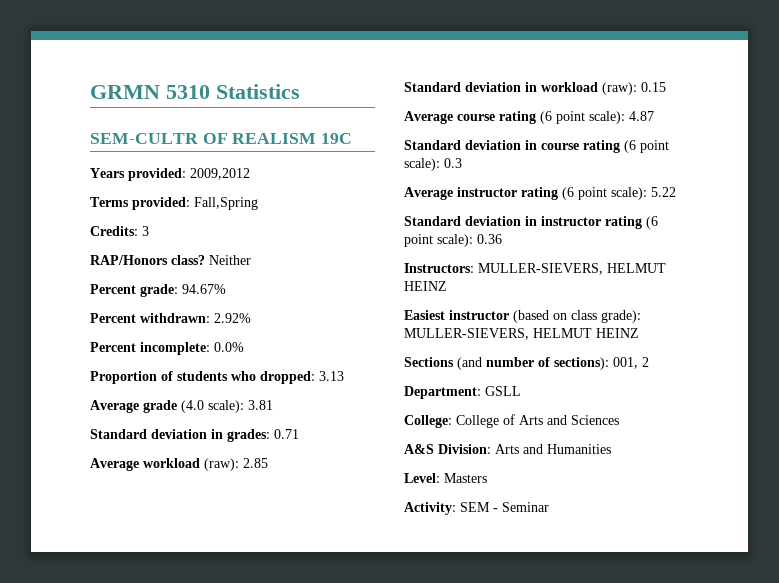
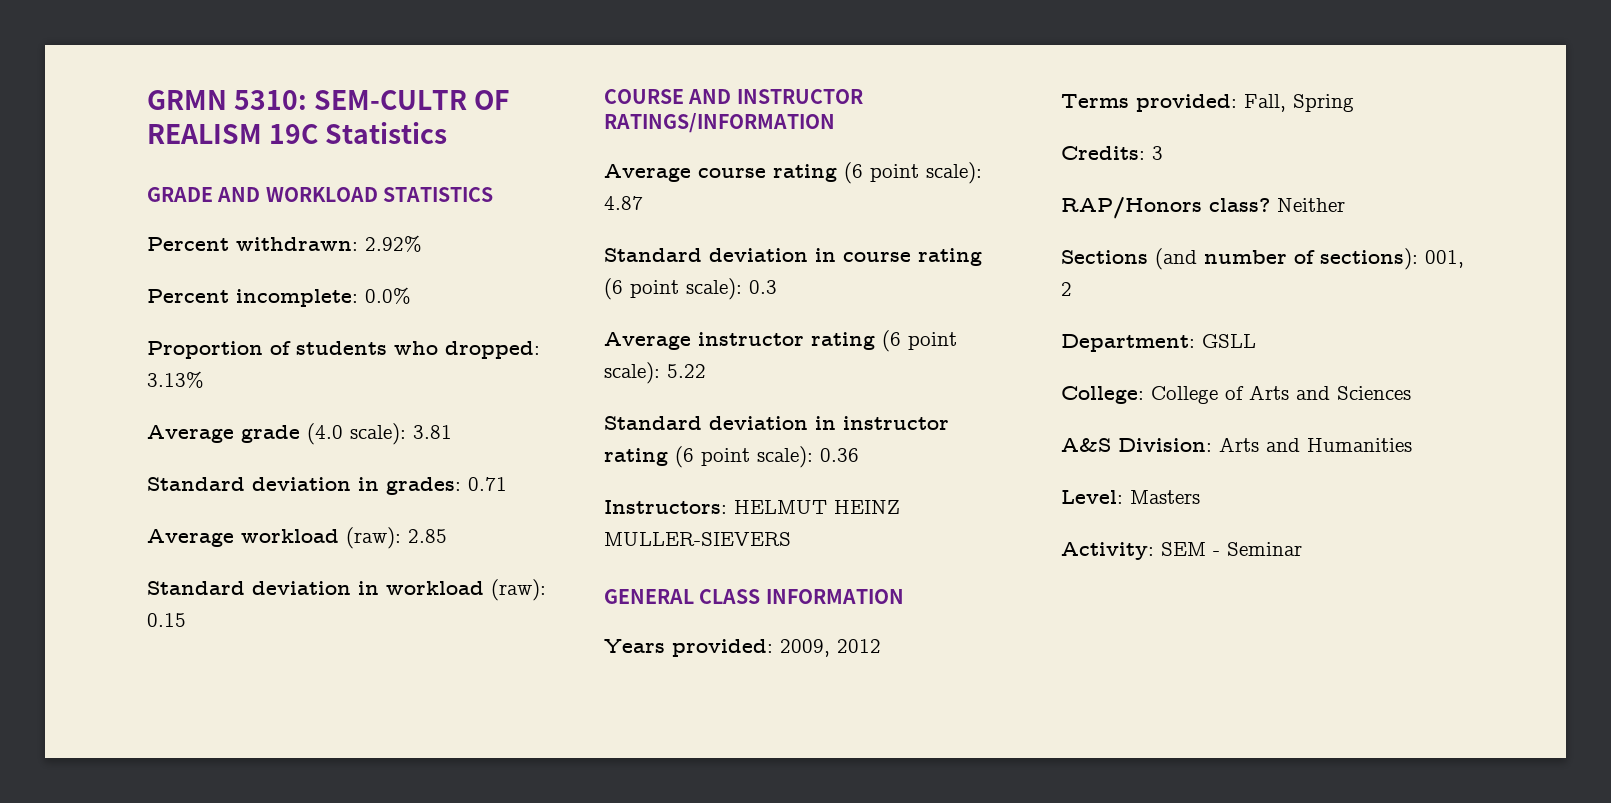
- GRMN 5310 Statistics
- SEM-CULTR OF REALISM 19C
- Years provided: 2009,2012
- Terms provided: Fall,Spring
- Credits: 3
- RAP/Honors class? Neither
- Percent grade: 94.67%
+ GRMN 5310: SEM-CULTR OF REALISM 19C Statistics
+ GRADE AND WORKLOAD STATISTICS
- Proportion of students who dropped: 3.13
+ Proportion of students who dropped: 3.13%
+ COURSE AND INSTRUCTOR RATINGS/INFORMATION
- Instructors: MULLER-SIEVERS, HELMUT HEINZ
- Easiest instructor (based on class grade): MULLER-SIEVERS, HELMUT HEINZ
+ Instructors: HELMUT HEINZ MULLER-SIEVERS
+ GENERAL CLASS INFORMATION
+ Years provided: 2009, 2012
+ Terms provided: Fall, Spring
+ Credits: 3
+ RAP/Honors class? Neither

